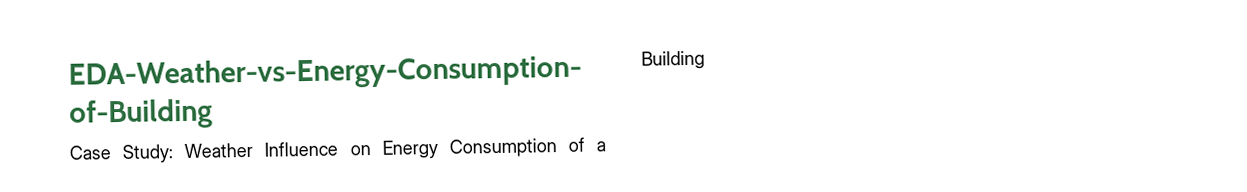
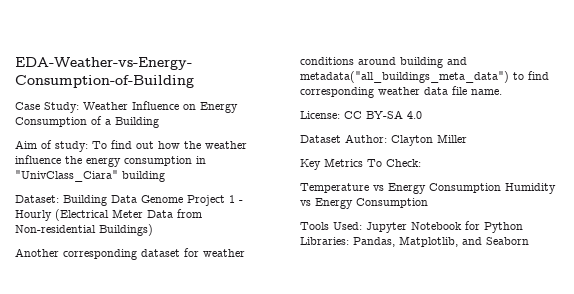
+ Aim of study: To find out how the weather influence the energy consumption in "UnivClass_Ciara" building
+ Dataset: Building Data Genome Project 1 - Hourly (Electrical Meter Data from Non-residential Buildings)
+ Another corresponding dataset for weather conditions around building and metadata("all_buildings_meta_data") to find corresponding weather data file name.
+ License: CC BY-SA 4.0
+ Dataset Author: Clayton Miller
+ Key Metrics To Check:
+ Temperature vs Energy Consumption Humidity vs Energy Consumption
+ Tools Used: Jupyter Notebook for Python Libraries: Pandas, Matplotlib, and Seaborn

